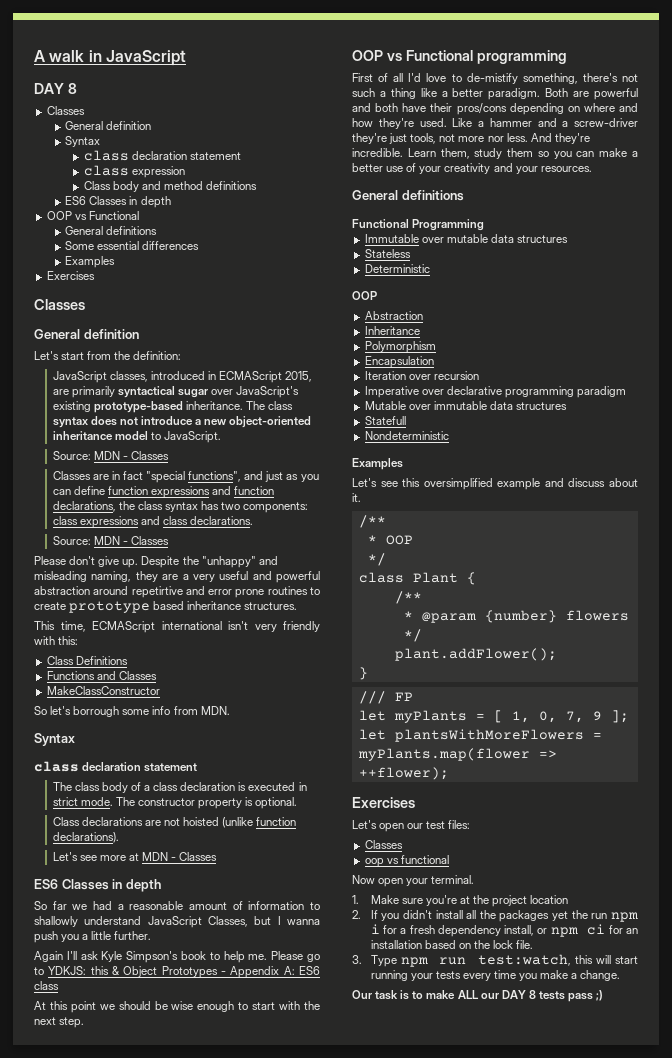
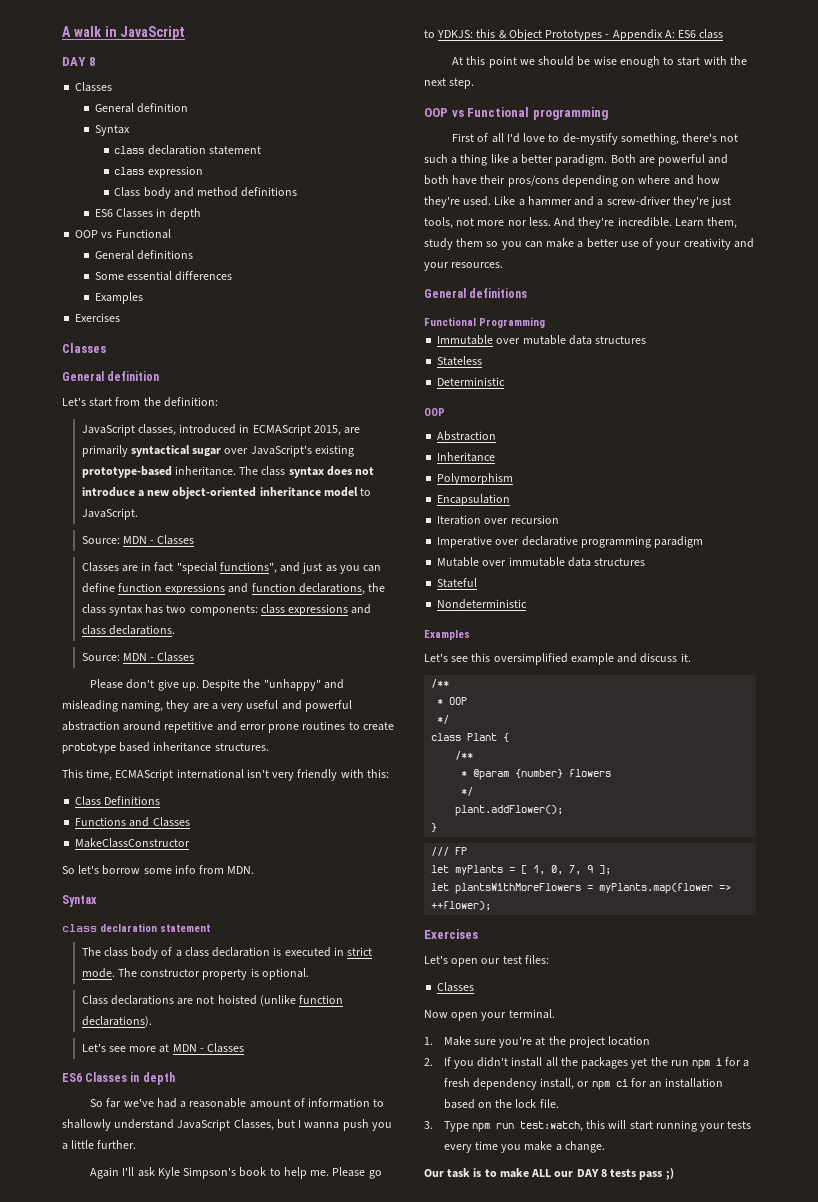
- Despite the "unhappy" and misleading naming, they are a very useful and powerful abstraction around repetirtive and error prone routines to create prototype based inheritance structures.
+ Despite the "unhappy" and misleading naming, they are a very useful and powerful abstraction around repetitive and error prone routines to create prototype based inheritance structures.
- So let's borrough some info from MDN.
+ So let's borrow some info from MDN.
- So far we had a reasonable amount of information to shallowly understand JavaScript Classes, but I wanna push you a little further.
+ So far we've had a reasonable amount of information to shallowly understand JavaScript Classes, but I wanna push you a little further.
- First of all I'd love to de-mistify something, there's not such a thing like a better paradigm.
+ First of all I'd love to de-mystify something, there's not such a thing like a better paradigm.
- Statefull
+ Stateful
- Let's see this oversimplified example and discuss about it.
+ Let's see this oversimplified example and discuss it.
- oop vs functional

